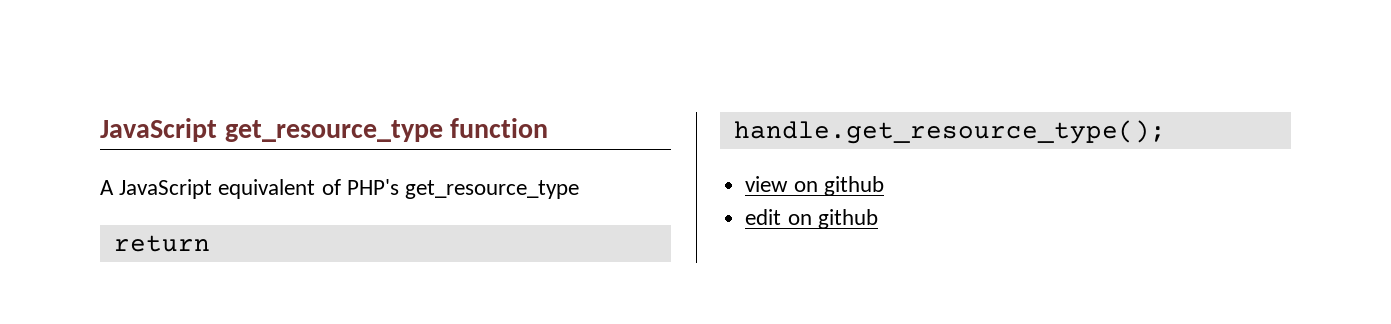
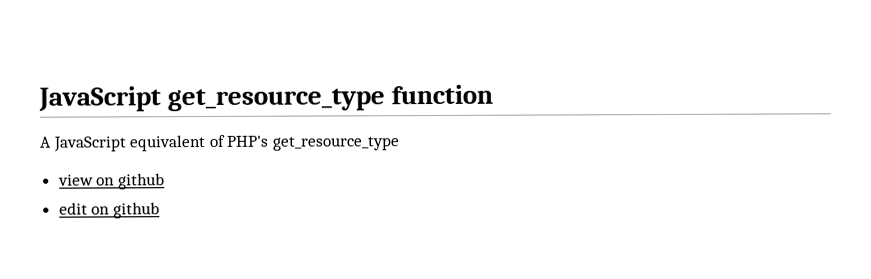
- return handle.get_resource_type();

